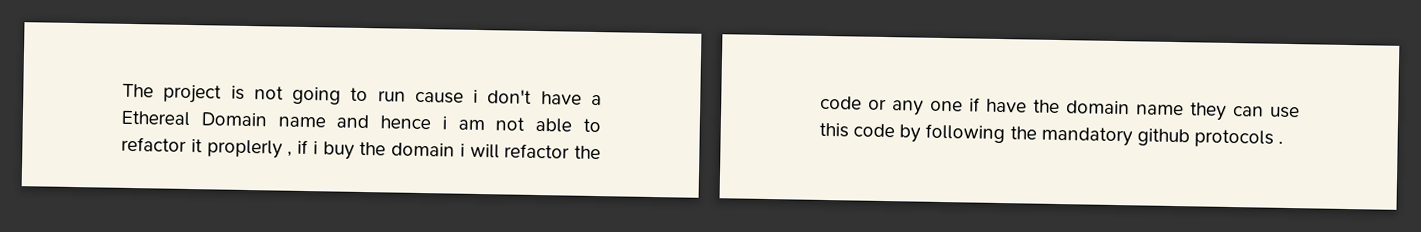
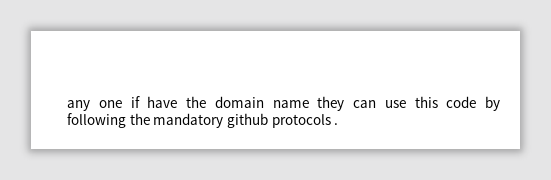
- The project is not going to run cause i don't have a Ethereal Domain name and hence i am not able to refactor it proplerly , if i buy the domain i will refactor the code or any one if have the domain name they can use this code by following the mandatory github protocols .
+ any one if have the domain name they can use this code by following the mandatory github protocols .

